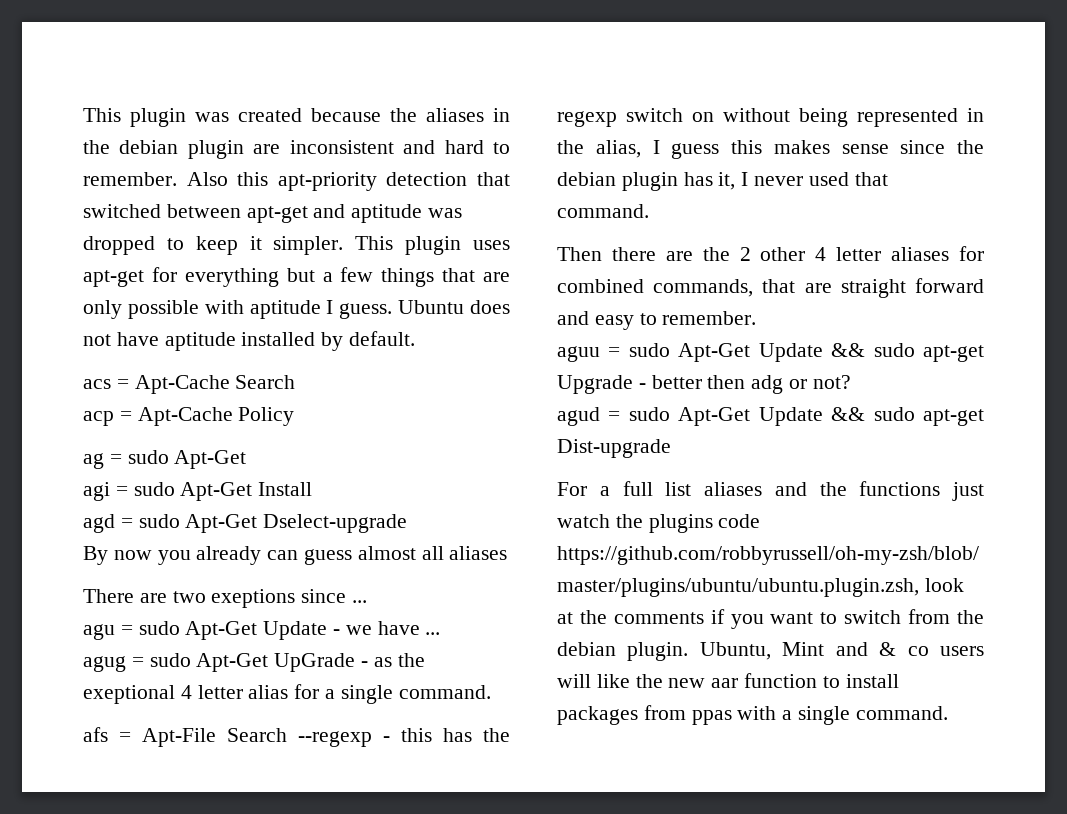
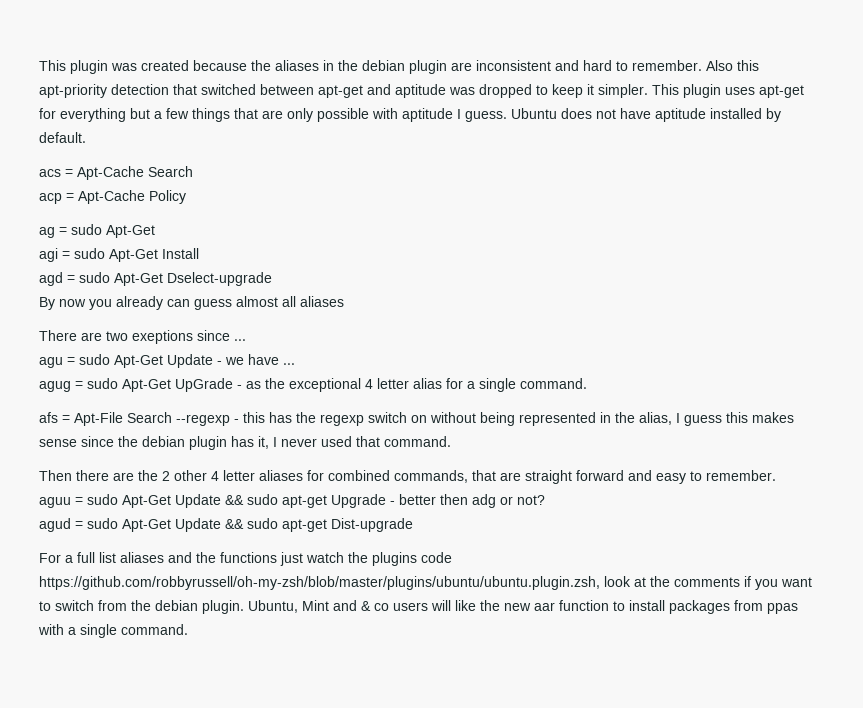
- agug = sudo Apt-Get UpGrade - as the exeptional 4 letter alias for a single command.
+ agug = sudo Apt-Get UpGrade - as the exceptional 4 letter alias for a single command.

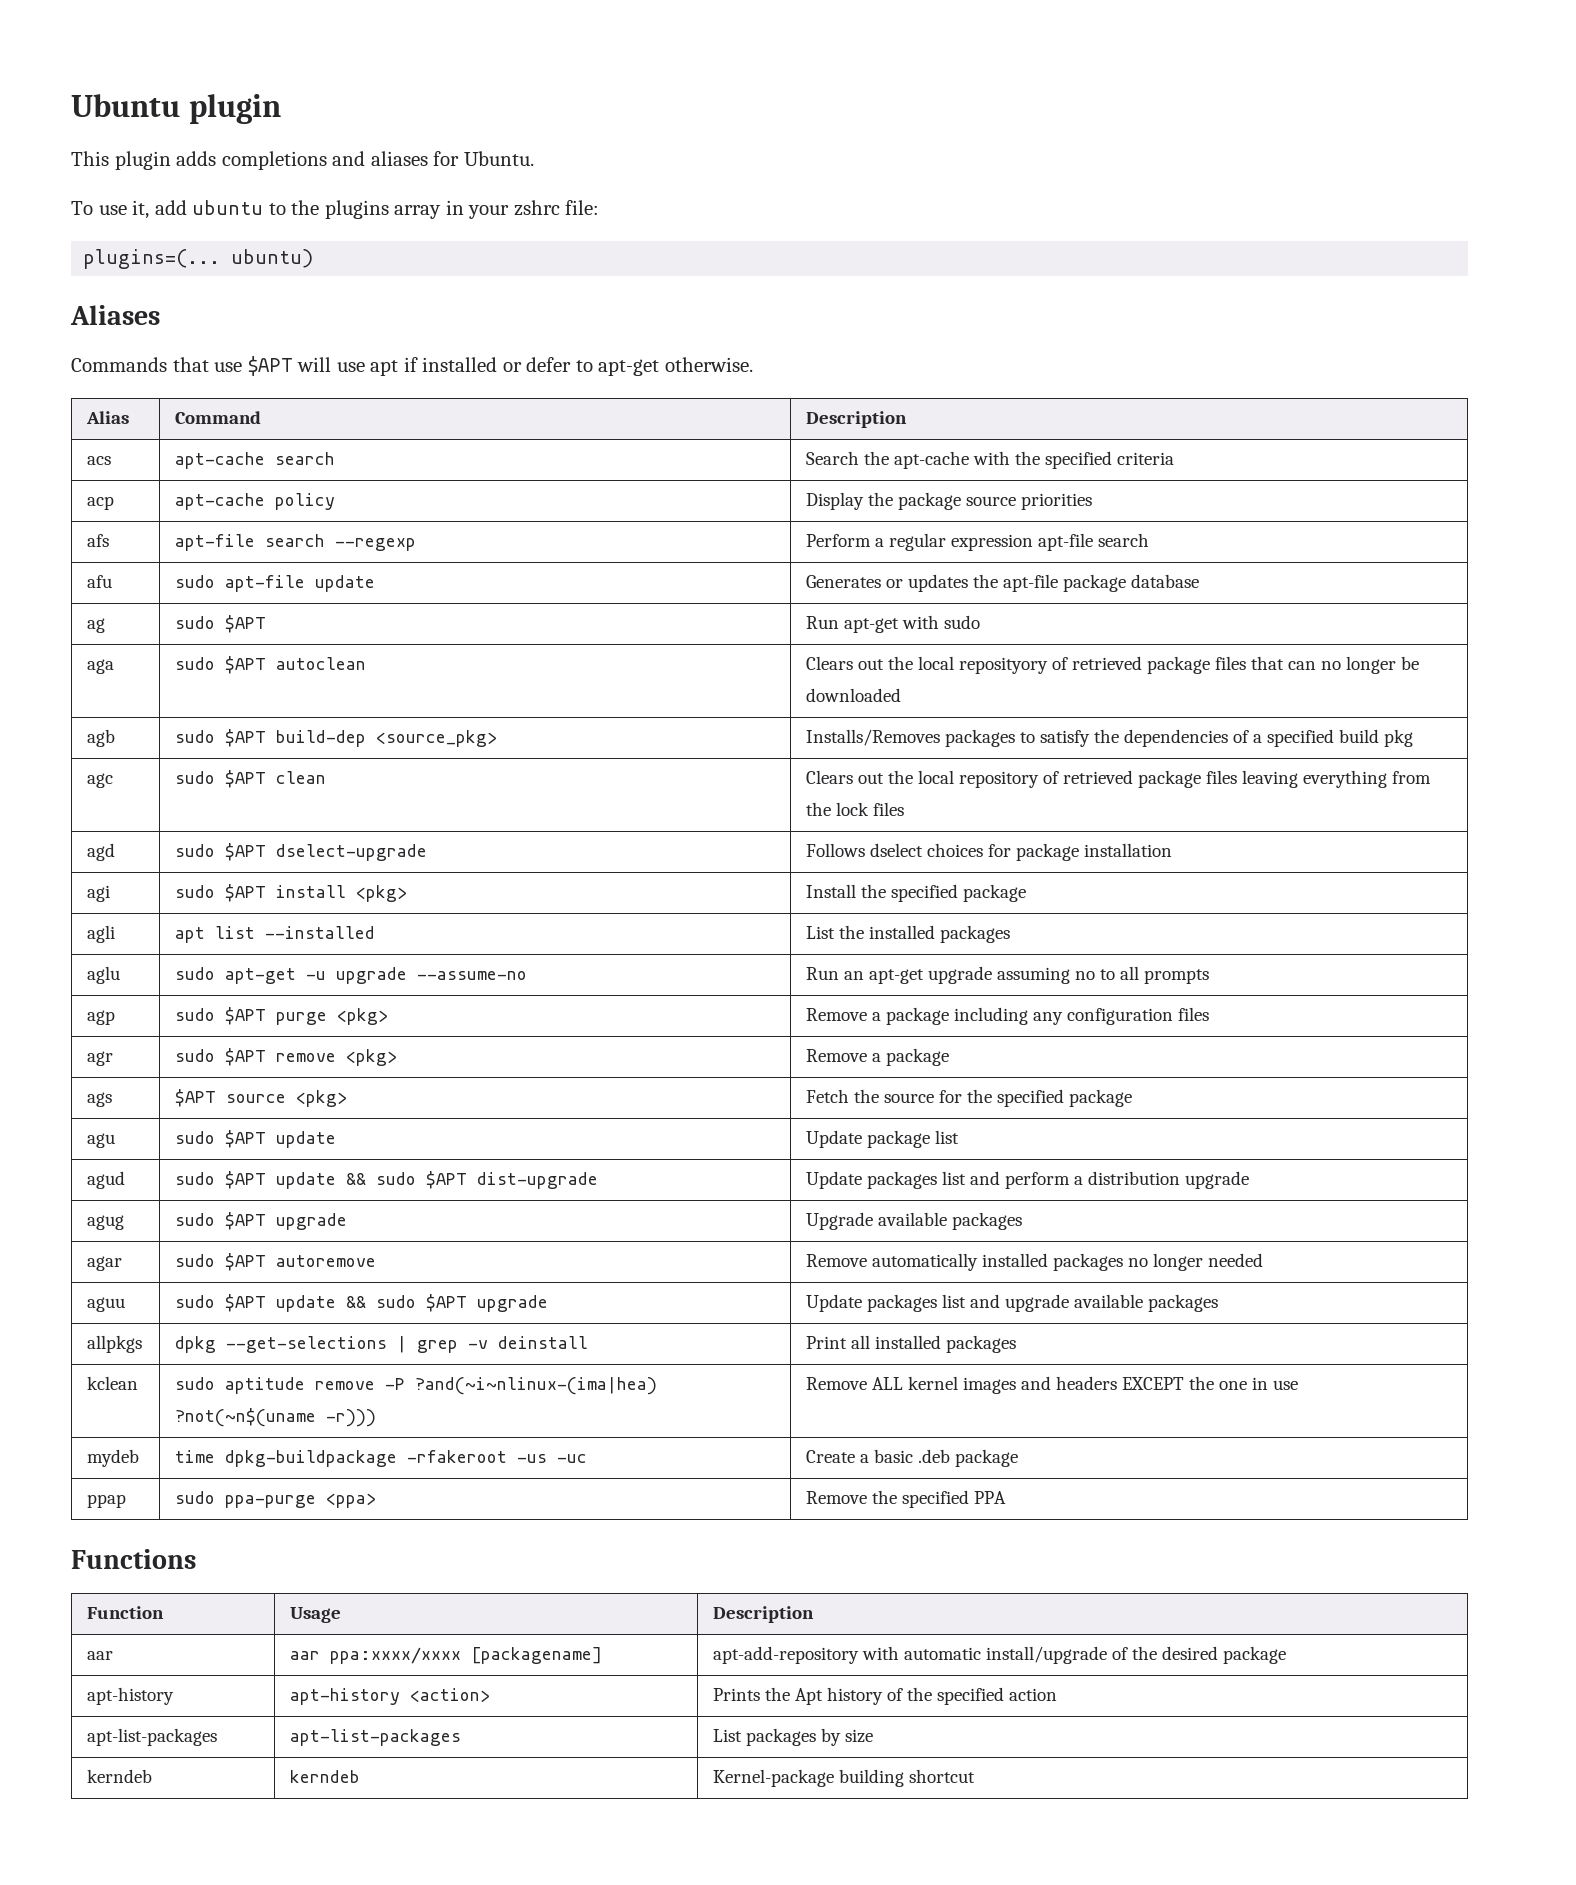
- This plugin was created because the aliases in the debian plugin are inconsistent and hard to remember. Also this apt-priority detection that switched between apt-get and aptitude was dropped to keep it simpler. This plugin uses apt-get for everything but a few things that are only possible with aptitude I guess. Ubuntu does not have aptitude installed by default.
- acs = Apt-Cache Search
- acp = Apt-Cache Policy
- ag = sudo Apt-Get
- agi = sudo Apt-Get Install
- agd = sudo Apt-Get Dselect-upgrade
- By now you already can guess almost all aliases
- There are two exeptions since ...
- agu = sudo Apt-Get Update - we have ...
- agug = sudo Apt-Get UpGrade - as the exceptional 4 letter alias for a single command.
- afs = Apt-File Search --regexp - this has the regexp switch on without being represented in the alias, I guess this makes sense since the debian plugin has it, I never used that command.
- Then there are the 2 other 4 letter aliases for combined commands, that are straight forward and easy to remember.
- aguu = sudo Apt-Get Update && sudo apt-get Upgrade - better then adg or not?
- agud = sudo Apt-Get Update && sudo apt-get Dist-upgrade
- For a full list aliases and the functions just watch the plugins code https://github.com/robbyrussell/oh-my-zsh/blob/master/plugins/ubuntu/ubuntu.plugin.zsh, look at the comments if you want to switch from the debian plugin. Ubuntu, Mint and & co users will like the new aar function to install packages from ppas with a single command.
+ Ubuntu plugin
+ This plugin adds completions and aliases for Ubuntu.
+ To use it, add ubuntu to the plugins array in your zshrc file:
+ plugins=(... ubuntu)
+ Aliases
+ Commands that use $APT will use apt if installed or defer to apt-get otherwise.
+ Alias | Command | Description
+ acs | apt-cache search | Search the apt-cache with the specified criteria
+ acp | apt-cache policy | Display the package source priorities
+ afs | apt-file search --regexp | Perform a regular expression apt-file search
+ afu | sudo apt-file update | Generates or updates the apt-file package database
+ ag | sudo $APT | Run apt-get with sudo
+ aga | sudo $APT autoclean | Clears out the local reposityory of retrieved package files that can no longer be downloaded
+ agb | sudo $APT build-dep <source_pkg> | Installs/Removes packages to satisfy the dependencies of a specified build pkg
+ agc | sudo $APT clean | Clears out the local repository of retrieved package files leaving everything from the lock files
+ agd | sudo $APT dselect-upgrade | Follows dselect choices for package installation
+ agi | sudo $APT install <pkg> | Install the specified package
+ agli | apt list --installed | List the installed packages
+ aglu | sudo apt-get -u upgrade --assume-no | Run an apt-get upgrade assuming no to all prompts
+ agp | sudo $APT purge <pkg> | Remove a package including any configuration files
+ agr | sudo $APT remove <pkg> | Remove a package
+ ags | $APT source <pkg> | Fetch the source for the specified package
+ agu | sudo $APT update | Update package list
+ agud | sudo $APT update && sudo $APT dist-upgrade | Update packages list and perform a distribution upgrade
+ agug | sudo $APT upgrade | Upgrade available packages
+ agar | sudo $APT autoremove | Remove automatically installed packages no longer needed
+ aguu | sudo $APT update && sudo $APT upgrade | Update packages list and upgrade available packages
+ allpkgs | dpkg --get-selections | grep -v deinstall | Print all installed packages
+ kclean | sudo aptitude remove -P ?and(~i~nlinux-(ima|hea) ?not(~n$(uname -r))) | Remove ALL kernel images and headers EXCEPT the one in use
+ mydeb | time dpkg-buildpackage -rfakeroot -us -uc | Create a basic .deb package
+ ppap | sudo ppa-purge <ppa> | Remove the specified PPA
+ Functions
+ Function | Usage | Description
+ aar | aar ppa:xxxx/xxxx [packagename] | apt-add-repository with automatic install/upgrade of the desired package
+ apt-history | apt-history <action> | Prints the Apt history of the specified action
+ apt-list-packages | apt-list-packages | List packages by size
+ kerndeb | kerndeb | Kernel-package building shortcut

